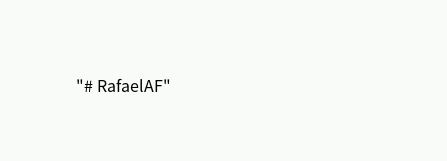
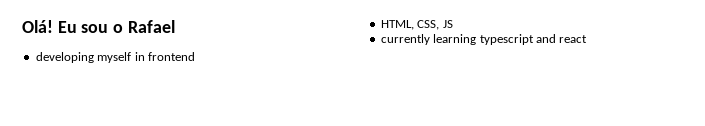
- "# RafaelAF"
+ Olá! Eu sou o Rafael
+ developing myself in frontend
+ HTML, CSS, JS
+ currently learning typescript and react

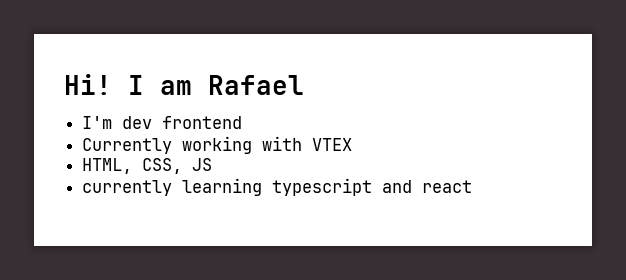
- Olá! Eu sou o Rafael
- developing myself in frontend
+ Hi! I am Rafael
+ I'm dev frontend
+ Currently working with VTEX

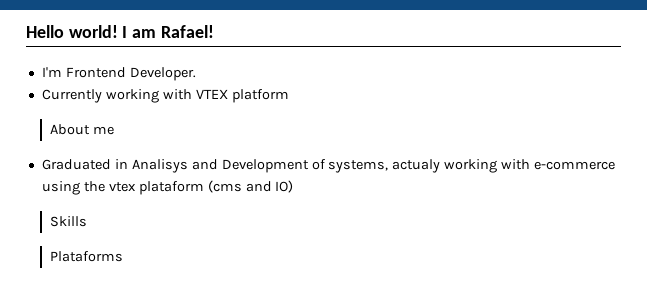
- Hi!
+ Hello world!
- I am Rafael
+ I am Rafael!
- I'm dev frontend
+ I'm Frontend Developer.
- Currently working with VTEX
- HTML, CSS, JS
- currently learning typescript and react
+ Currently working with VTEX platform
+ About me
+ Graduated in Analisys and Development of systems, actualy working with e-commerce using the vtex plataform (cms and IO)
+ Skills
+ Plataforms

